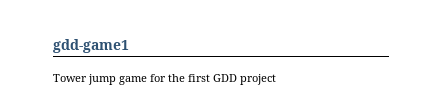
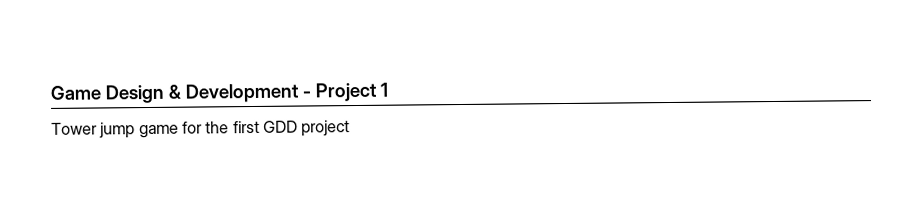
- gdd-game1
+ Game Design & Development - Project 1

